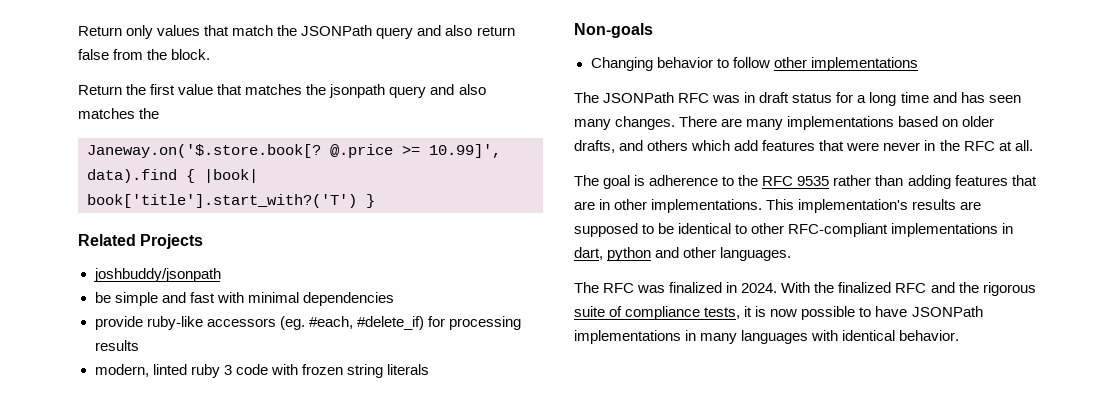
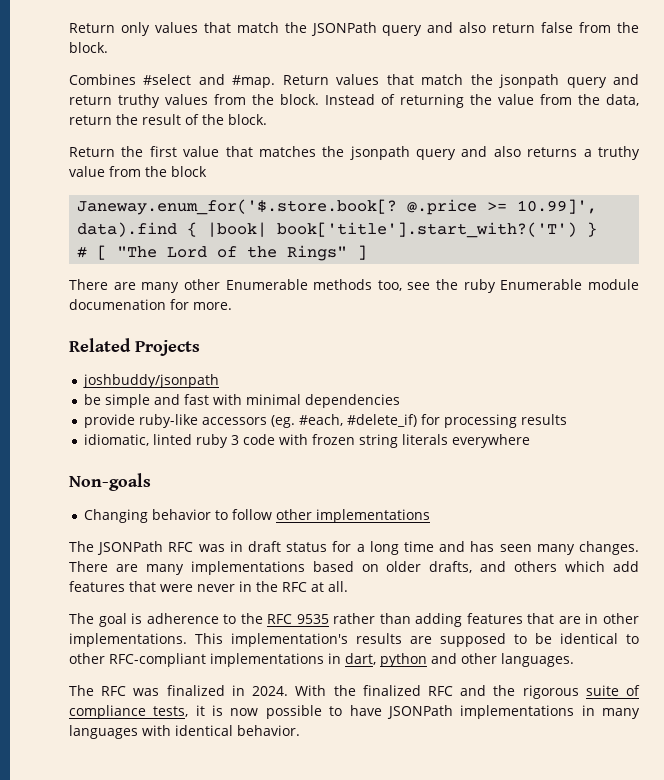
+ Combines #select and #map. Return values that match the jsonpath query and return truthy values from the block. Instead of returning the value from the data, return the result of the block.
- Return the first value that matches the jsonpath query and also matches the
- Janeway.on('$.store.book[?
+ Return the first value that matches the jsonpath query and also returns a truthy value from the block
+ Janeway.enum_for('$.store.book[?
+ # [ "The Lord of the Rings" ]
+ There are many other Enumerable methods too, see the ruby Enumerable module documenation for more.
- modern, linted ruby 3 code with frozen string literals
+ idiomatic, linted ruby 3 code with frozen string literals everywhere

